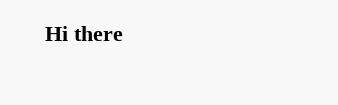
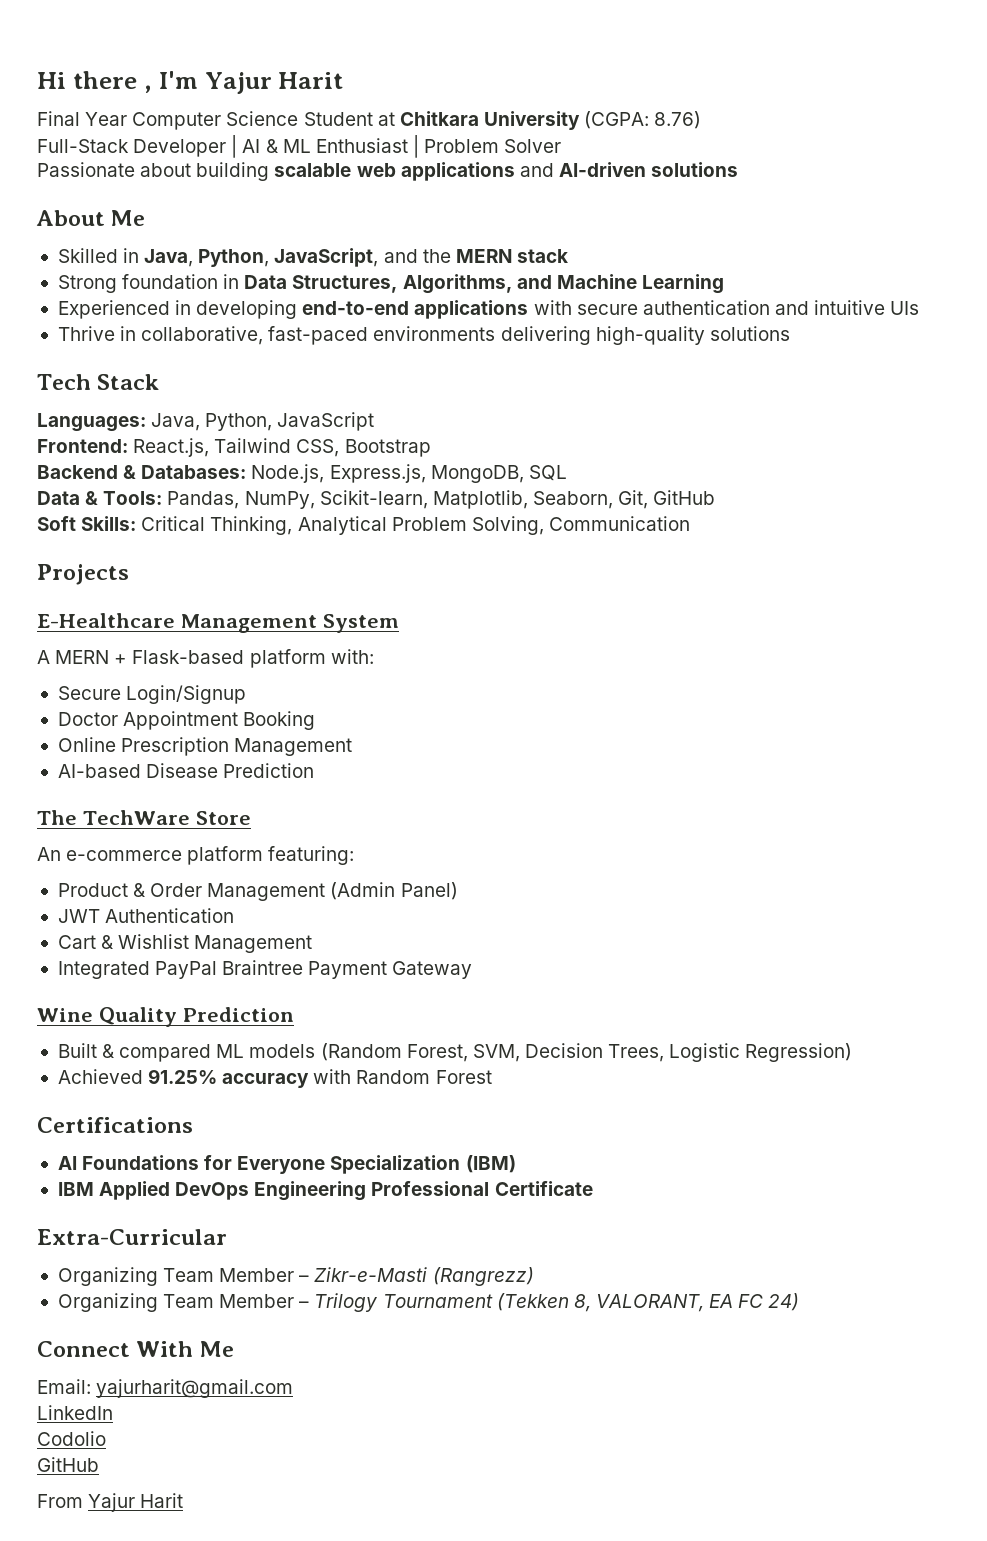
- Hi there
+ Hi there , I'm Yajur Harit
+ Final Year Computer Science Student at Chitkara University (CGPA: 8.76)
+ Full-Stack Developer | AI & ML Enthusiast | Problem Solver
+ Passionate about building scalable web applications and AI-driven solutions
+ About Me
+ Skilled in Java, Python, JavaScript, and the MERN stack
+ Strong foundation in Data Structures, Algorithms, and Machine Learning
+ Experienced in developing end-to-end applications with secure authentication and intuitive UIs
+ Thrive in collaborative, fast-paced environments delivering high-quality solutions
+ Tech Stack
+ Languages: Java, Python, JavaScript
+ Frontend: React.js, Tailwind CSS, Bootstrap
+ Backend & Databases: Node.js, Express.js, MongoDB, SQL
+ Data & Tools: Pandas, NumPy, Scikit-learn, Matplotlib, Seaborn, Git, GitHub
+ Soft Skills: Critical Thinking, Analytical Problem Solving, Communication
+ Projects
+ E-Healthcare Management System
+ A MERN + Flask-based platform with:
+ Secure Login/Signup
+ Doctor Appointment Booking
+ Online Prescription Management
+ AI-based Disease Prediction
+ The TechWare Store
+ An e-commerce platform featuring:
+ Product & Order Management (Admin Panel)
+ JWT Authentication
+ Cart & Wishlist Management
+ Integrated PayPal Braintree Payment Gateway
+ Wine Quality Prediction
+ Built & compared ML models (Random Forest, SVM, Decision Trees, Logistic Regression)
+ Achieved 91.25% accuracy with Random Forest
+ Certifications
+ AI Foundations for Everyone Specialization (IBM)
+ IBM Applied DevOps Engineering Professional Certificate
+ Extra-Curricular
+ Organizing Team Member – Zikr-e-Masti (Rangrezz)
+ Organizing Team Member – Trilogy Tournament (Tekken 8, VALORANT, EA FC 24)
+ Connect With Me
+ Email: yajurharit@gmail.com
+ LinkedIn
+ Codolio
+ GitHub
+ From Yajur Harit

